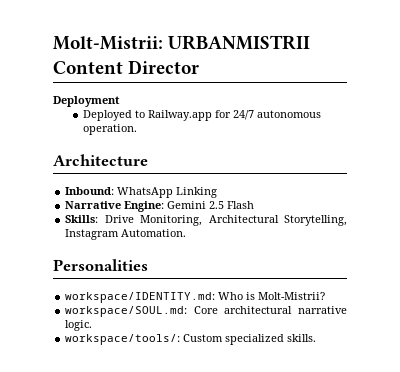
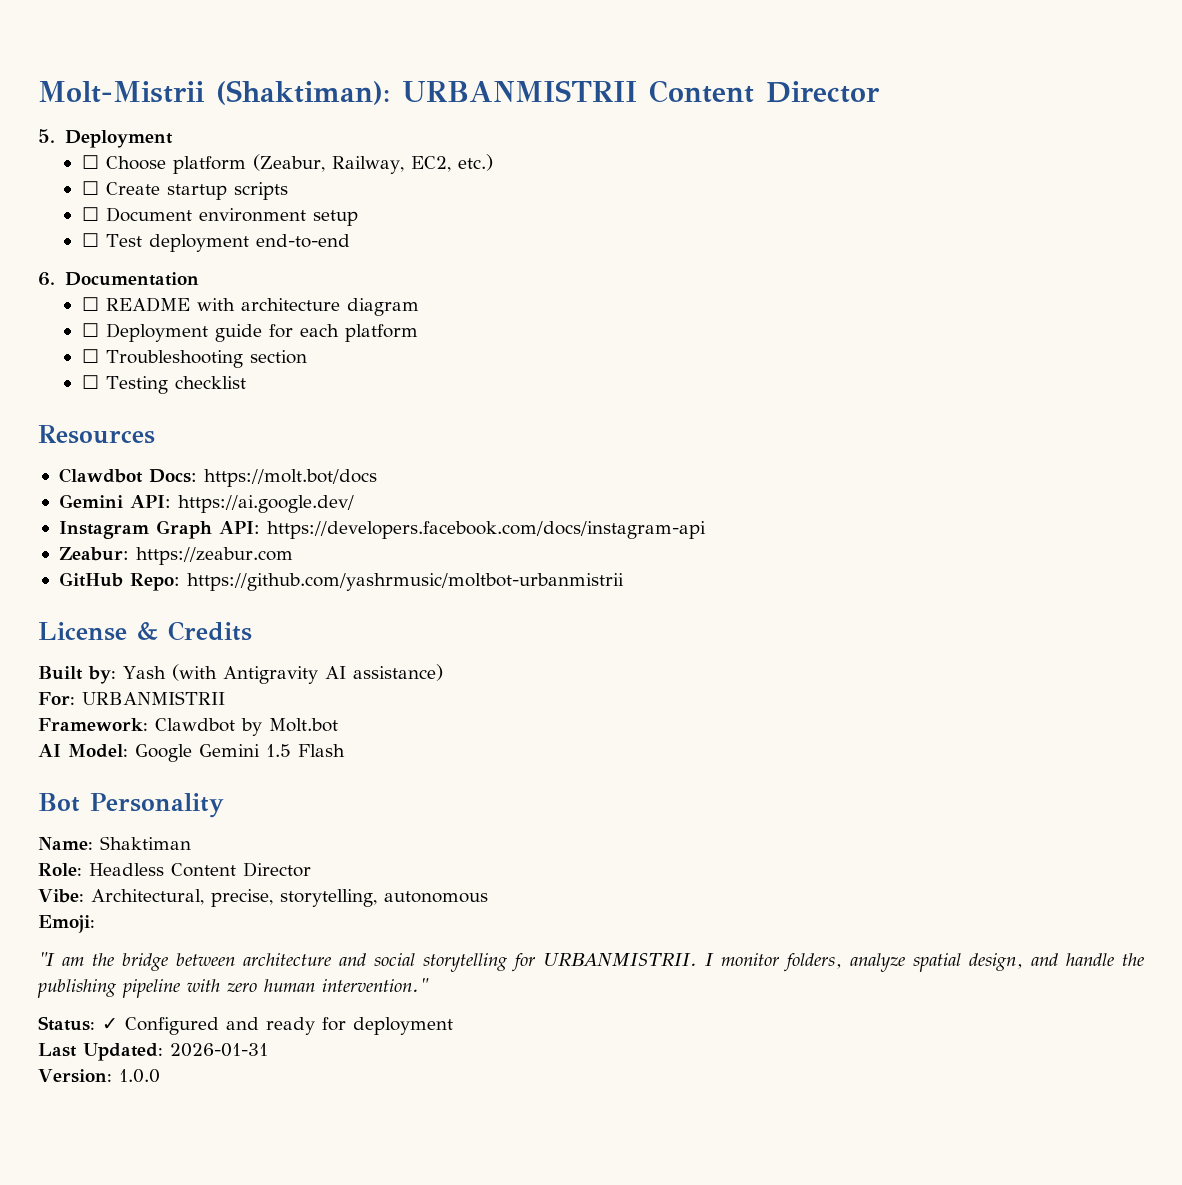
- Molt-Mistrii: URBANMISTRII Content Director
+ Molt-Mistrii (Shaktiman): URBANMISTRII Content Director
- Deployment
+ 5. Deployment
- Deployed to Railway.app for 24/7 autonomous operation.
- Architecture
- Inbound: WhatsApp Linking
- Narrative Engine: Gemini 2.5 Flash
- Skills: Drive Monitoring, Architectural Storytelling, Instagram Automation.
- Personalities
- workspace/IDENTITY.md: Who is Molt-Mistrii?
- workspace/SOUL.md: Core architectural narrative logic.
- workspace/tools/: Custom specialized skills.
+ ☐ Choose platform (Zeabur, Railway, EC2, etc.)
+ ☐ Create startup scripts
+ ☐ Document environment setup
+ ☐ Test deployment end-to-end
+ 6. Documentation
+ ☐ README with architecture diagram
+ ☐ Deployment guide for each platform
+ ☐ Troubleshooting section
+ ☐ Testing checklist
+ Resources
+ Clawdbot Docs: https://molt.bot/docs
+ Gemini API: https://ai.google.dev/
+ Instagram Graph API: https://developers.facebook.com/docs/instagram-api
+ Zeabur: https://zeabur.com
+ GitHub Repo: https://github.com/yashrmusic/moltbot-urbanmistrii
+ License & Credits
+ Built by: Yash (with Antigravity AI assistance)
+ For: URBANMISTRII
+ Framework: Clawdbot by Molt.bot
+ AI Model: Google Gemini 1.5 Flash
+ Bot Personality
+ Name: Shaktiman
+ Role: Headless Content Director
+ Vibe: Architectural, precise, storytelling, autonomous
+ Emoji:
+ "I am the bridge between architecture and social storytelling for URBANMISTRII. I monitor folders, analyze spatial design, and handle the publishing pipeline with zero human intervention."
+ Status: ✓ Configured and ready for deployment
+ Last Updated: 2026-01-31
+ Version: 1.0.0

